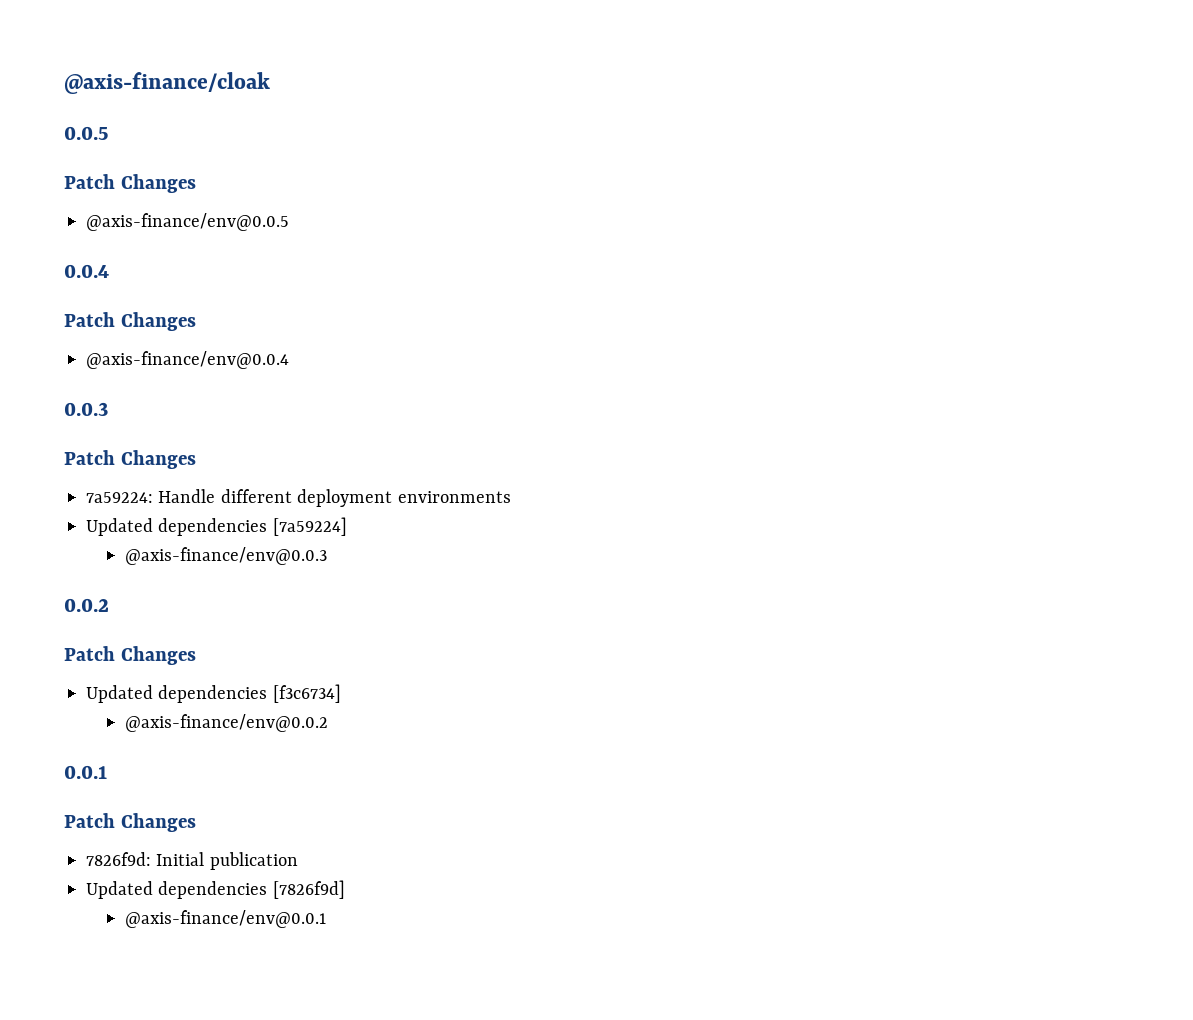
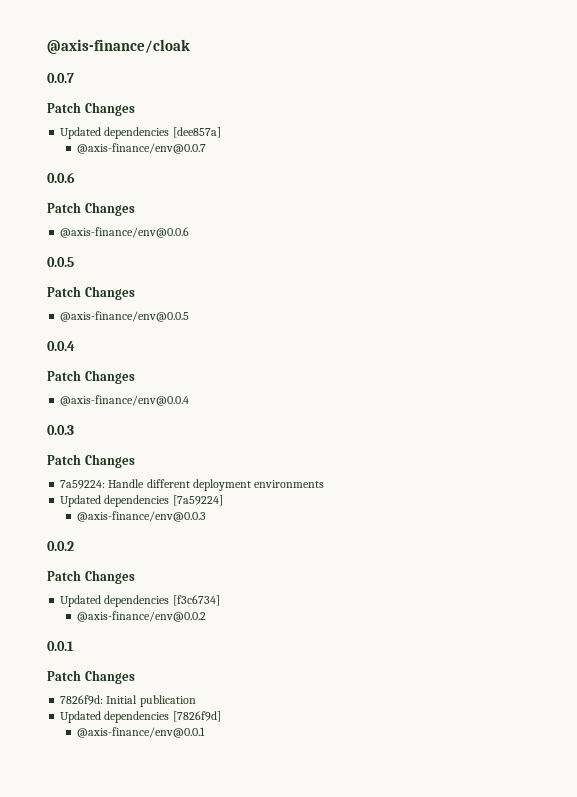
+ 0.0.7
+ Patch Changes
+ Updated dependencies [dee857a]
+ @axis-finance/env@0.0.7
+ 0.0.6
+ Patch Changes
+ @axis-finance/env@0.0.6

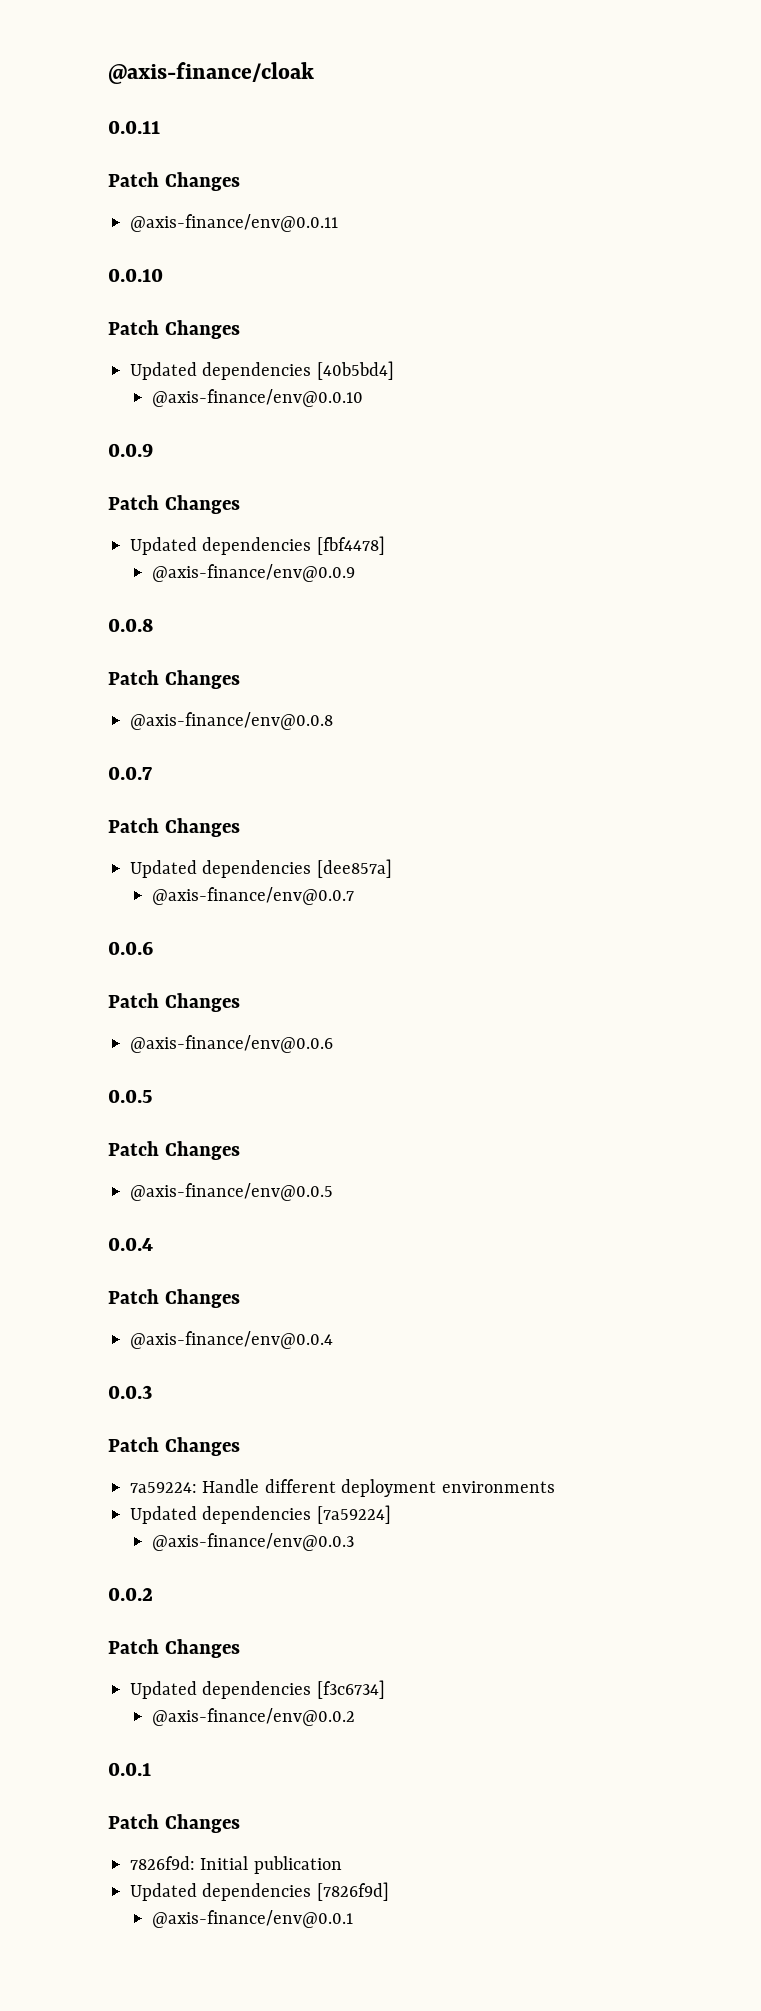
+ 0.0.11
+ Patch Changes
+ @axis-finance/env@0.0.11
+ 0.0.10
+ Patch Changes
+ Updated dependencies [40b5bd4]
+ @axis-finance/env@0.0.10
+ 0.0.9
+ Patch Changes
+ Updated dependencies [fbf4478]
+ @axis-finance/env@0.0.9
+ 0.0.8
+ Patch Changes
+ @axis-finance/env@0.0.8

